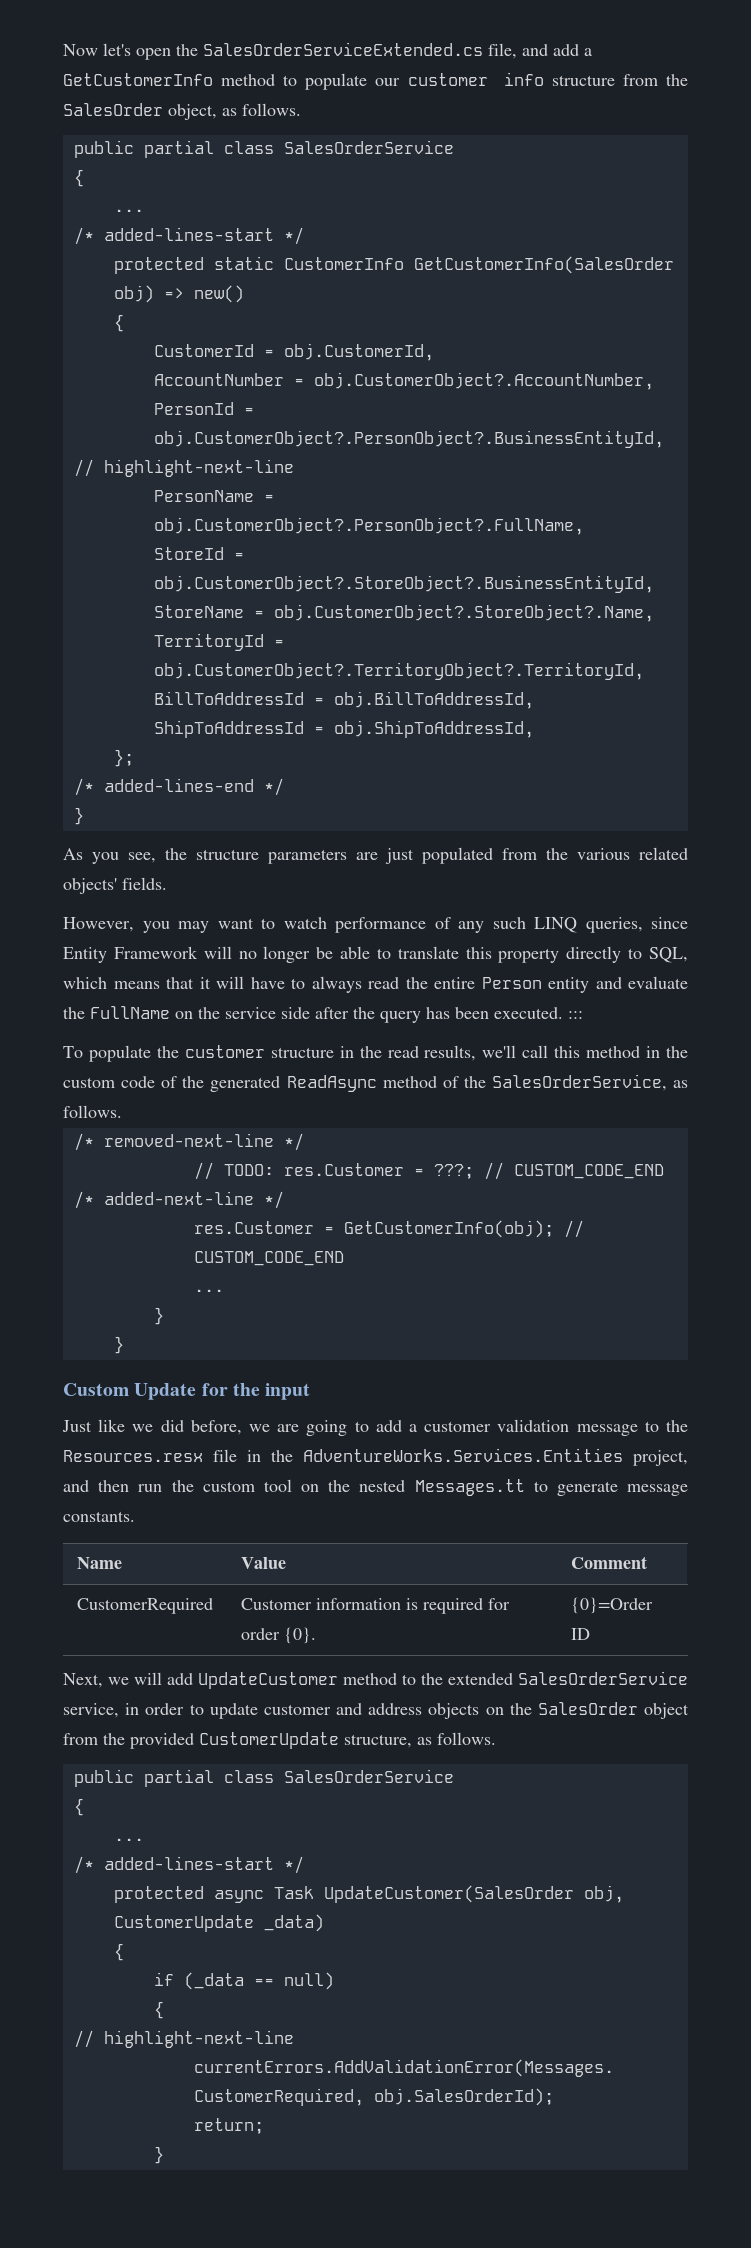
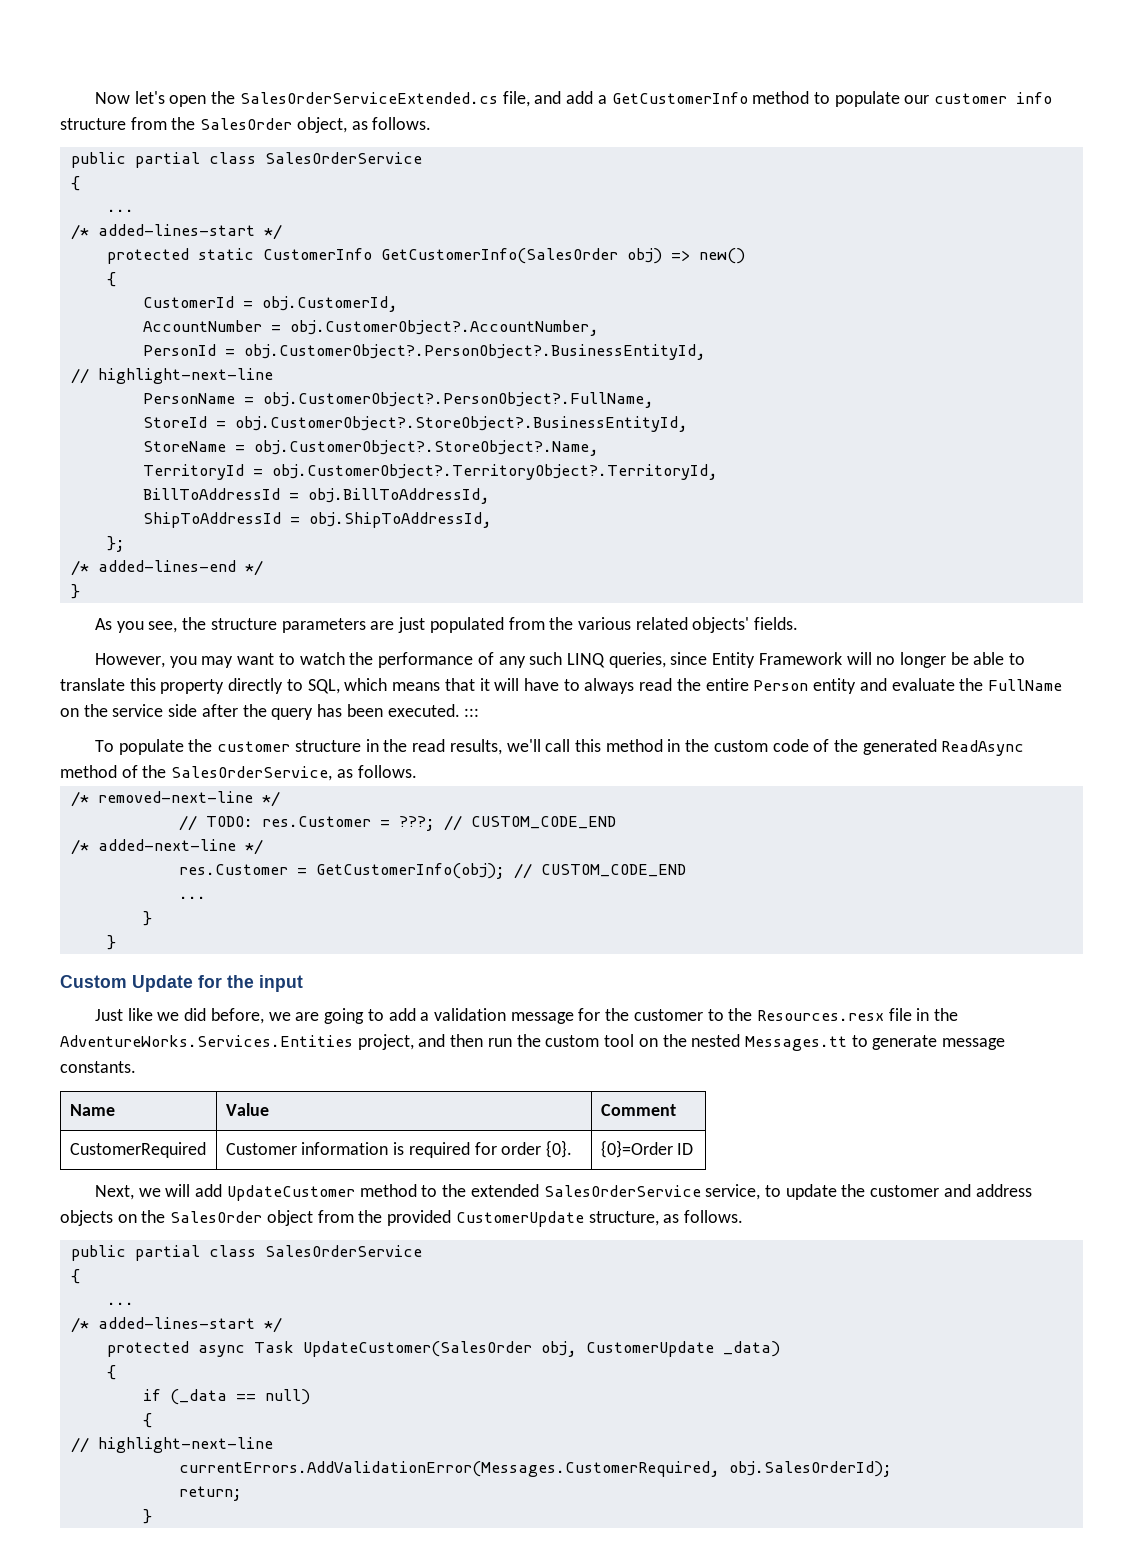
- However, you may want to watch performance of any such LINQ queries, since Entity Framework will no longer be able to translate this property directly to SQL, which means that it will have to always read the entire Person entity and evaluate the FullName on the service side after the query has been executed. :::
+ However, you may want to watch the performance of any such LINQ queries, since Entity Framework will no longer be able to translate this property directly to SQL, which means that it will have to always read the entire Person entity and evaluate the FullName on the service side after the query has been executed. :::
- Just like we did before, we are going to add a customer validation message to the Resources.resx file in the AdventureWorks.Services.Entities project, and then run the custom tool on the nested Messages.tt to generate message constants.
+ Just like we did before, we are going to add a validation message for the customer to the Resources.resx file in the AdventureWorks.Services.Entities project, and then run the custom tool on the nested Messages.tt to generate message constants.
- Next, we will add UpdateCustomer method to the extended SalesOrderService service, in order to update customer and address objects on the SalesOrder object from the provided CustomerUpdate structure, as follows.
+ Next, we will add UpdateCustomer method to the extended SalesOrderService service, to update the customer and address objects on the SalesOrder object from the provided CustomerUpdate structure, as follows.

